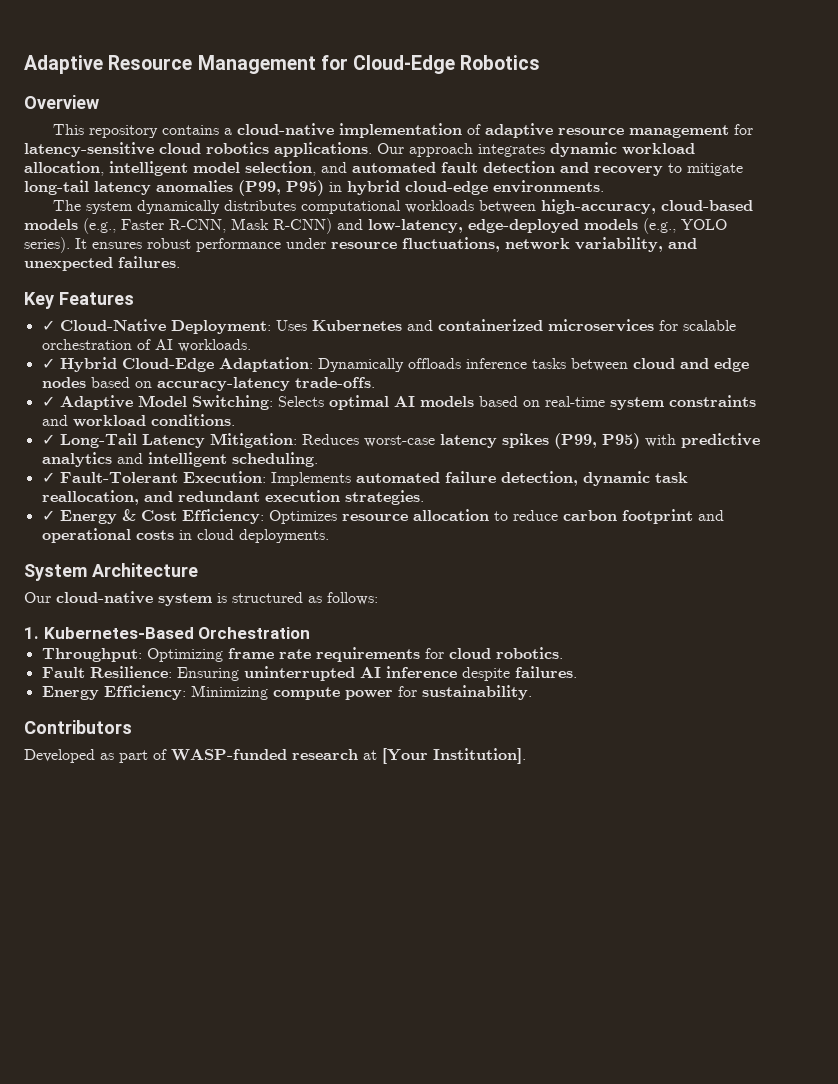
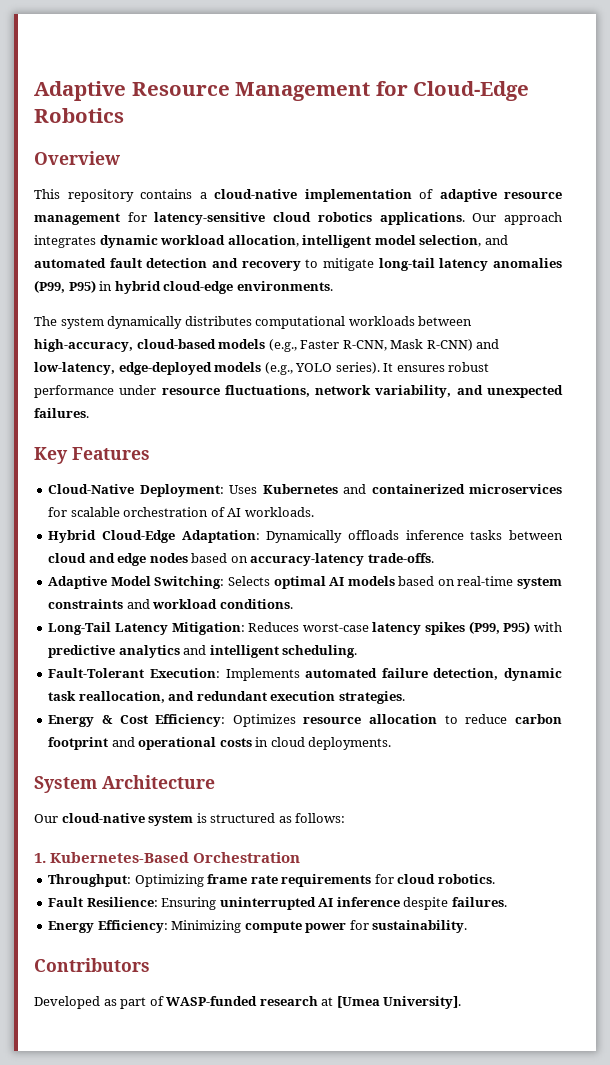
- ✓ Cloud-Native Deployment: Uses Kubernetes and containerized microservices for scalable orchestration of AI workloads.
+ Cloud-Native Deployment: Uses Kubernetes and containerized microservices for scalable orchestration of AI workloads.
- ✓ Hybrid Cloud-Edge Adaptation: Dynamically offloads inference tasks between cloud and edge nodes based on accuracy-latency trade-offs.
+ Hybrid Cloud-Edge Adaptation: Dynamically offloads inference tasks between cloud and edge nodes based on accuracy-latency trade-offs.
- ✓ Adaptive Model Switching: Selects optimal AI models based on real-time system constraints and workload conditions.
+ Adaptive Model Switching: Selects optimal AI models based on real-time system constraints and workload conditions.
- ✓ Long-Tail Latency Mitigation: Reduces worst-case latency spikes (P99, P95) with predictive analytics and intelligent scheduling.
+ Long-Tail Latency Mitigation: Reduces worst-case latency spikes (P99, P95) with predictive analytics and intelligent scheduling.
- ✓ Fault-Tolerant Execution: Implements automated failure detection, dynamic task reallocation, and redundant execution strategies.
+ Fault-Tolerant Execution: Implements automated failure detection, dynamic task reallocation, and redundant execution strategies.
- ✓ Energy & Cost Efficiency: Optimizes resource allocation to reduce carbon footprint and operational costs in cloud deployments.
+ Energy & Cost Efficiency: Optimizes resource allocation to reduce carbon footprint and operational costs in cloud deployments.
- Developed as part of WASP-funded research at [Your Institution].
+ Developed as part of WASP-funded research at [Umea University].

